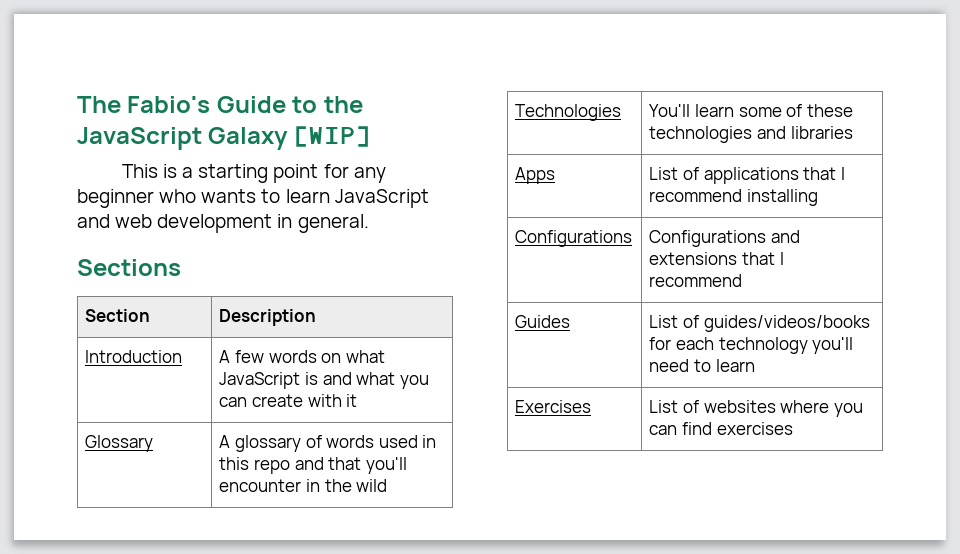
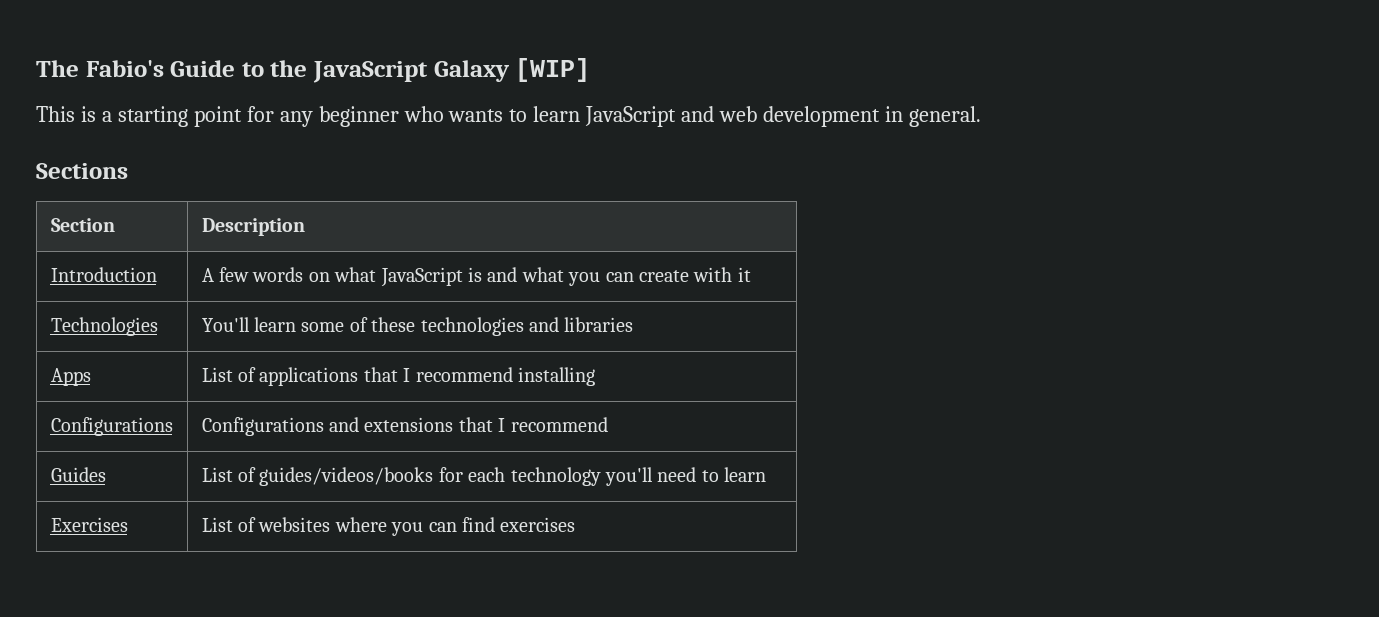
- Glossary | A glossary of words used in this repo and that you'll encounter in the wild

